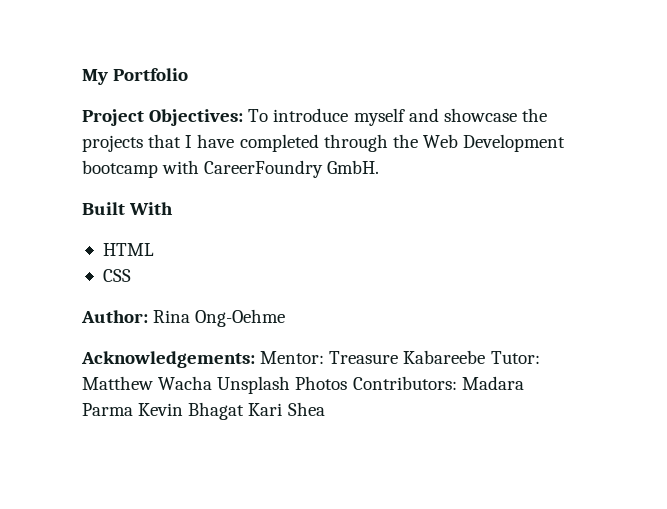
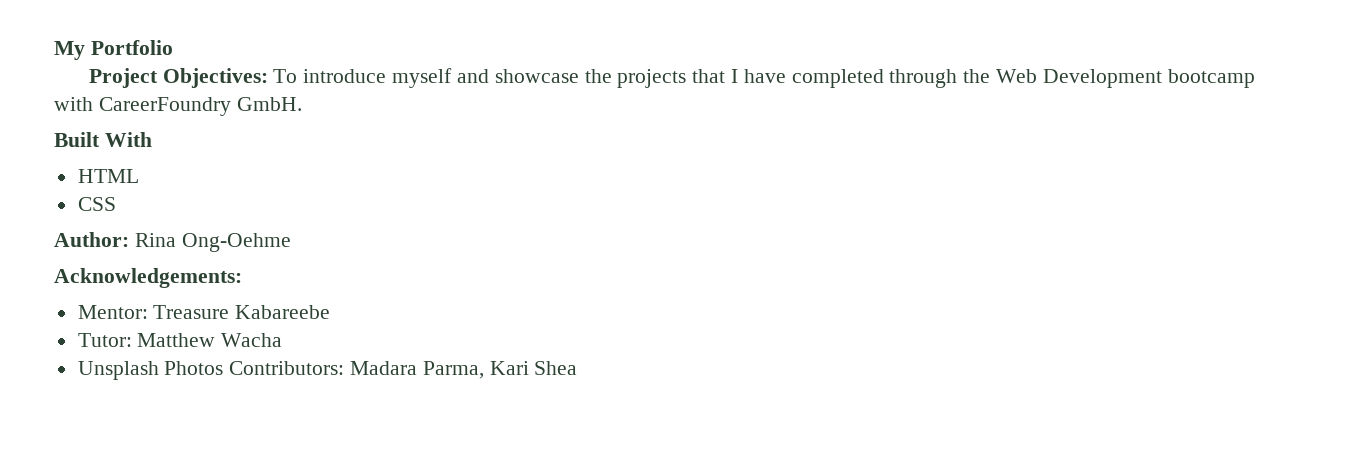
- Acknowledgements: Mentor: Treasure Kabareebe Tutor: Matthew Wacha Unsplash Photos Contributors: Madara Parma Kevin Bhagat Kari Shea
+ Acknowledgements:
+ Mentor: Treasure Kabareebe
+ Tutor: Matthew Wacha
+ Unsplash Photos Contributors: Madara Parma, Kari Shea

